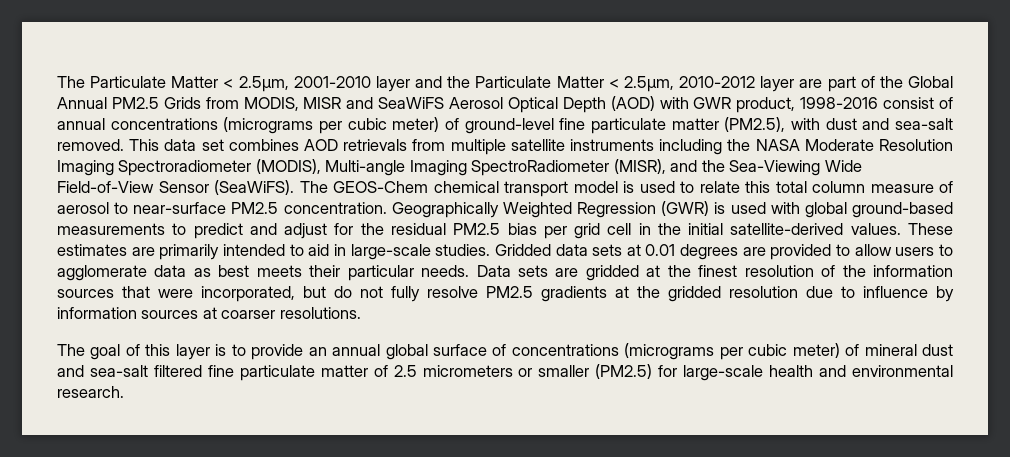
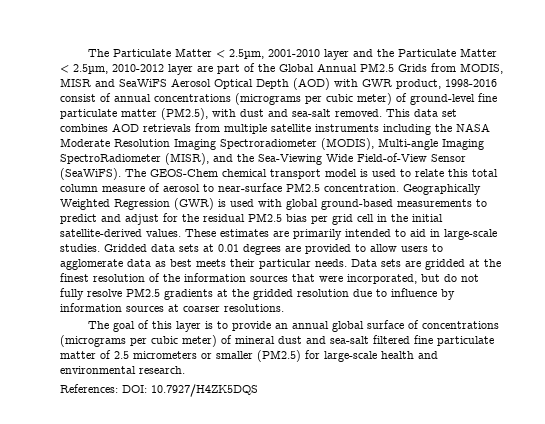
+ References: DOI: 10.7927/H4ZK5DQS

